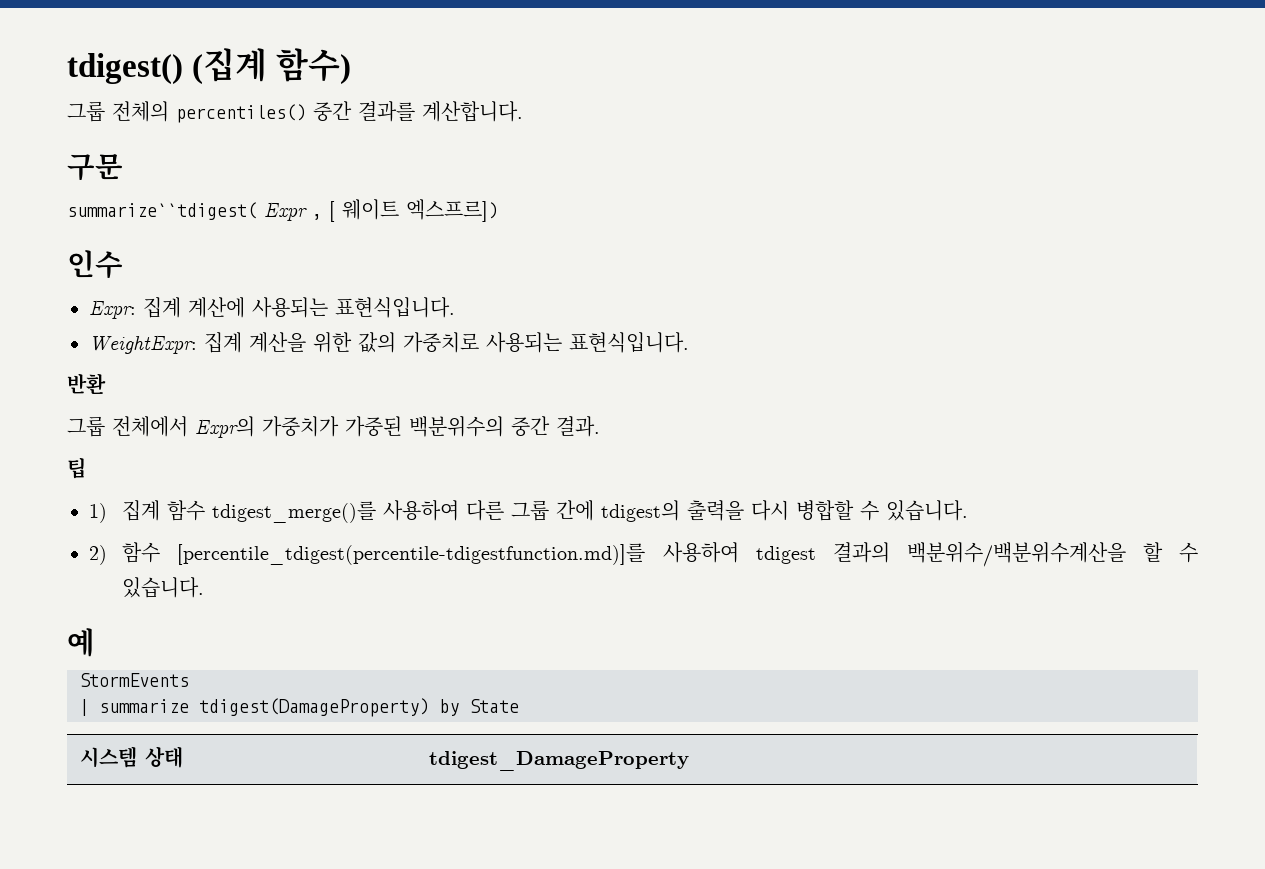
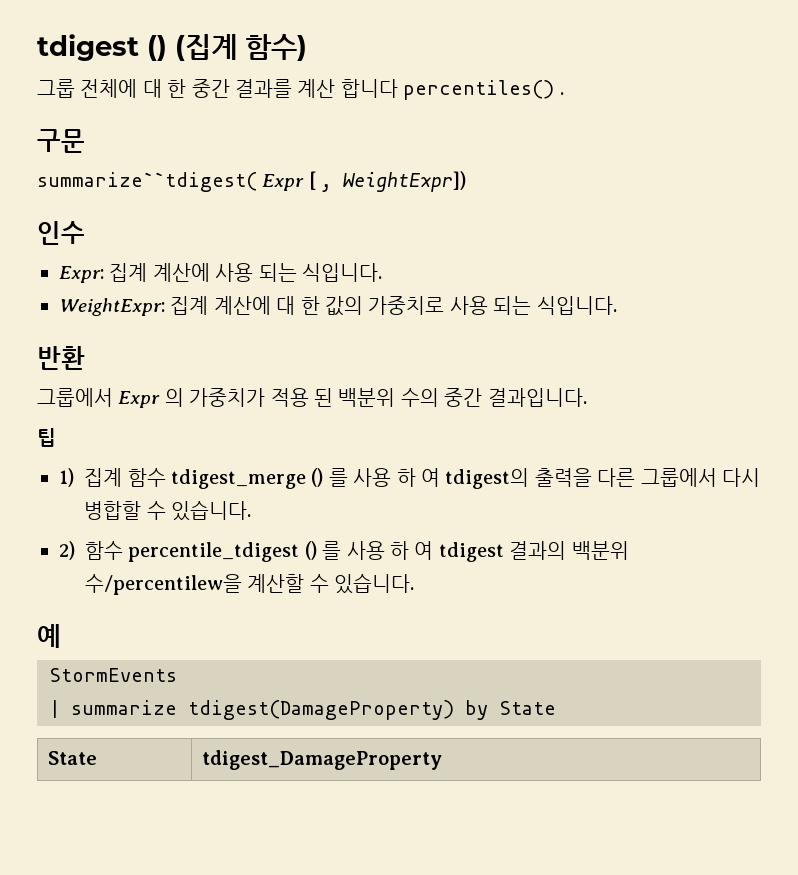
- tdigest() (집계 함수)
+ tdigest () (집계 함수)
- 그룹 전체의 percentiles() 중간 결과를 계산합니다.
+ 그룹 전체에 대 한 중간 결과를 계산 합니다 percentiles() .
- summarize``tdigest( Expr , [ 웨이트 엑스프르])
+ summarize``tdigest( Expr [ , WeightExpr])
- Expr: 집계 계산에 사용되는 표현식입니다.
+ Expr: 집계 계산에 사용 되는 식입니다.
- WeightExpr: 집계 계산을 위한 값의 가중치로 사용되는 표현식입니다.
+ WeightExpr: 집계 계산에 대 한 값의 가중치로 사용 되는 식입니다.
  반환
- 그룹 전체에서 Expr의 가중치가 가중된 백분위수의 중간 결과.
+ 그룹에서 Expr 의 가중치가 적용 된 백분위 수의 중간 결과입니다.
  팁
- 1) 집계 함수 tdigest_merge()를 사용하여 다른 그룹 간에 tdigest의 출력을 다시 병합할 수 있습니다.
+ 1) 집계 함수 tdigest_merge () 를 사용 하 여 tdigest의 출력을 다른 그룹에서 다시 병합할 수 있습니다.
- 2) 함수 [percentile_tdigest(percentile-tdigestfunction.md)]를 사용하여 tdigest 결과의 백분위수/백분위수계산을 할 수 있습니다.
+ 2) 함수 percentile_tdigest () 를 사용 하 여 tdigest 결과의 백분위 수/percentilew을 계산할 수 있습니다.
- 시스템 상태 | tdigest_DamageProperty
+ State | tdigest_DamageProperty

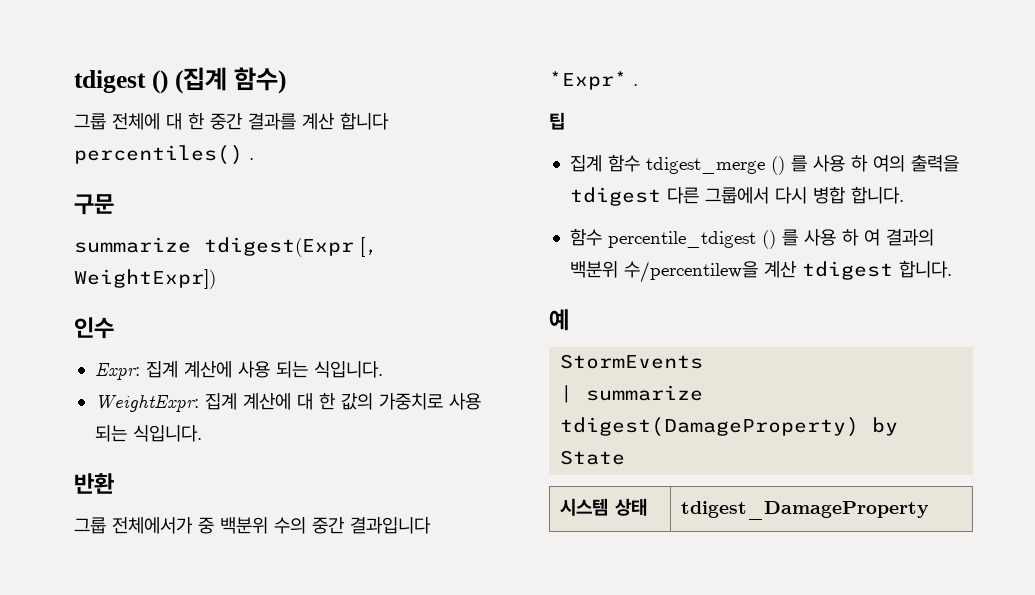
- summarize``tdigest( Expr [ , WeightExpr])
+ summarize tdigest(Expr [, WeightExpr])
- 그룹에서 Expr 의 가중치가 적용 된 백분위 수의 중간 결과입니다.
+ 그룹 전체에서가 중 백분위 수의 중간 결과입니다 *Expr* .
- 1) 집계 함수 tdigest_merge () 를 사용 하 여 tdigest의 출력을 다른 그룹에서 다시 병합할 수 있습니다.
- 2) 함수 percentile_tdigest () 를 사용 하 여 tdigest 결과의 백분위 수/percentilew을 계산할 수 있습니다.
+ 집계 함수 tdigest_merge () 를 사용 하 여의 출력을 tdigest 다른 그룹에서 다시 병합 합니다.
+ 함수 percentile_tdigest () 를 사용 하 여 결과의 백분위 수/percentilew을 계산 tdigest 합니다.
- State | tdigest_DamageProperty
+ 시스템 상태 | tdigest_DamageProperty

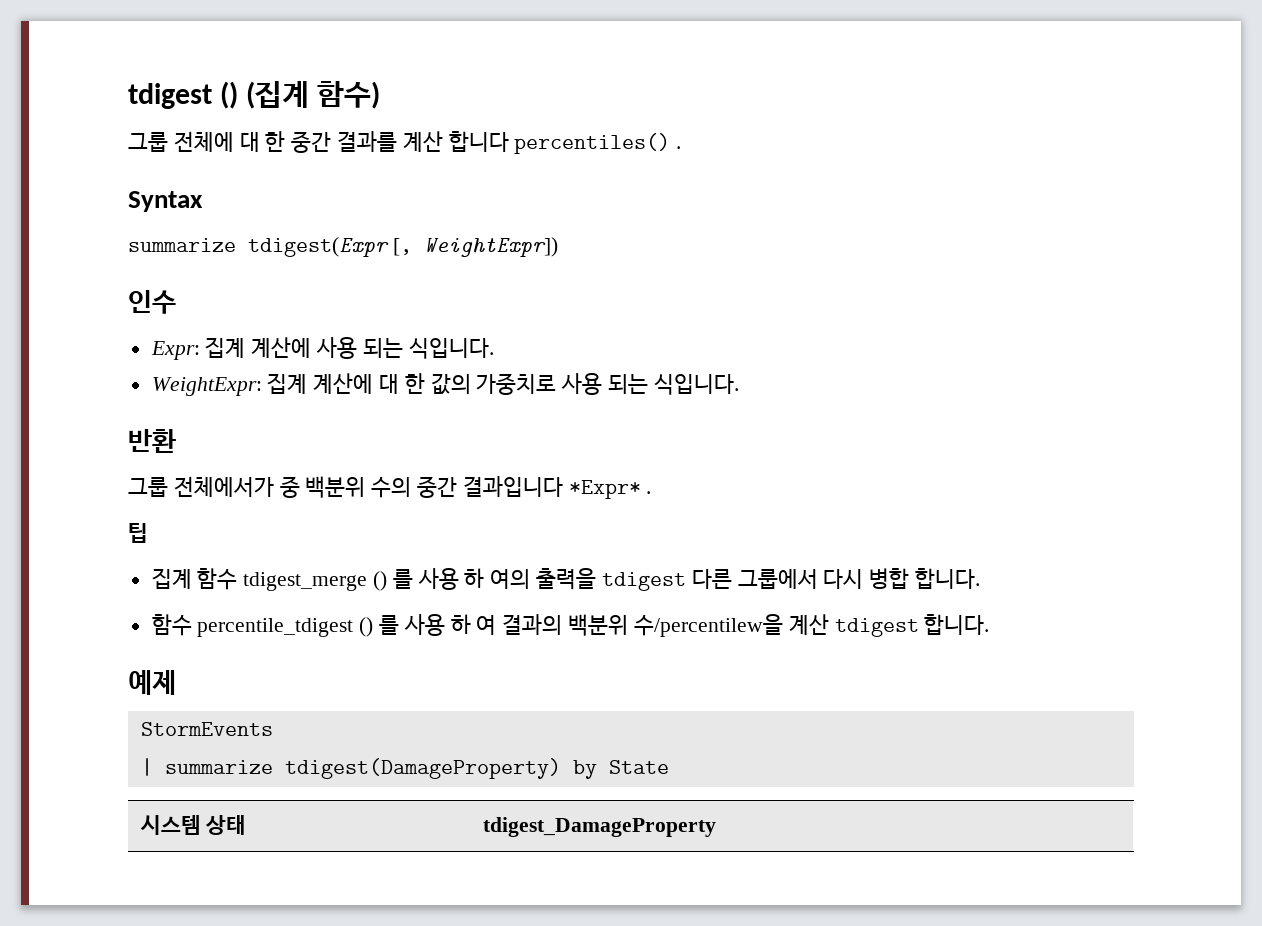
- 구문
+ Syntax
- 예
+ 예제

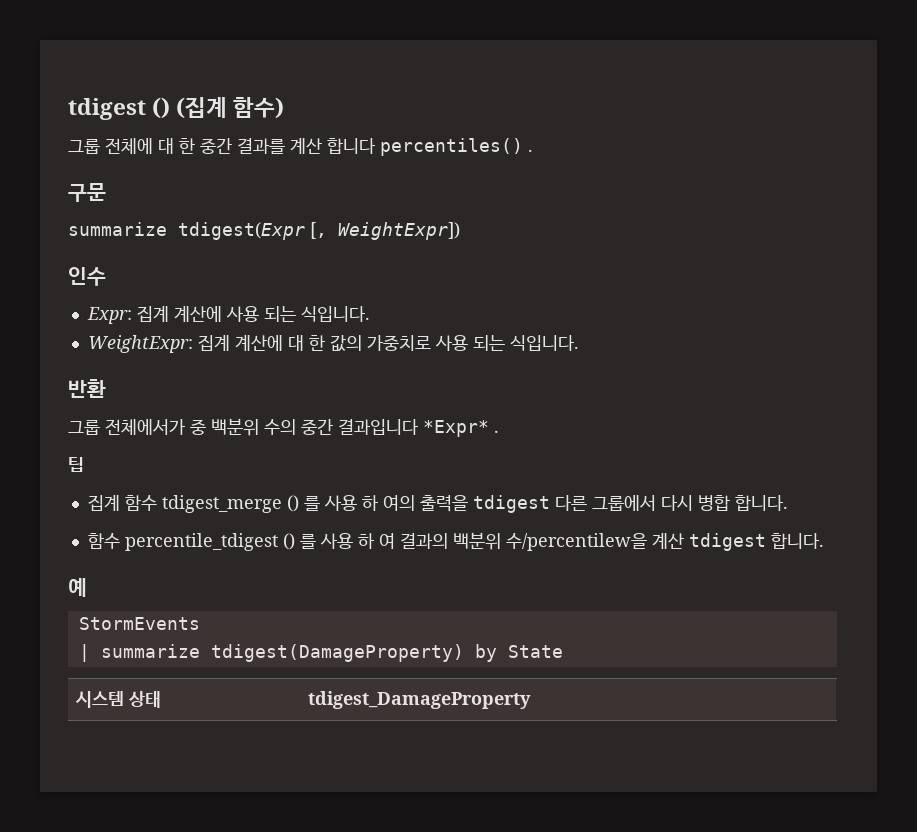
- Syntax
+ 구문
- 예제
+ 예

